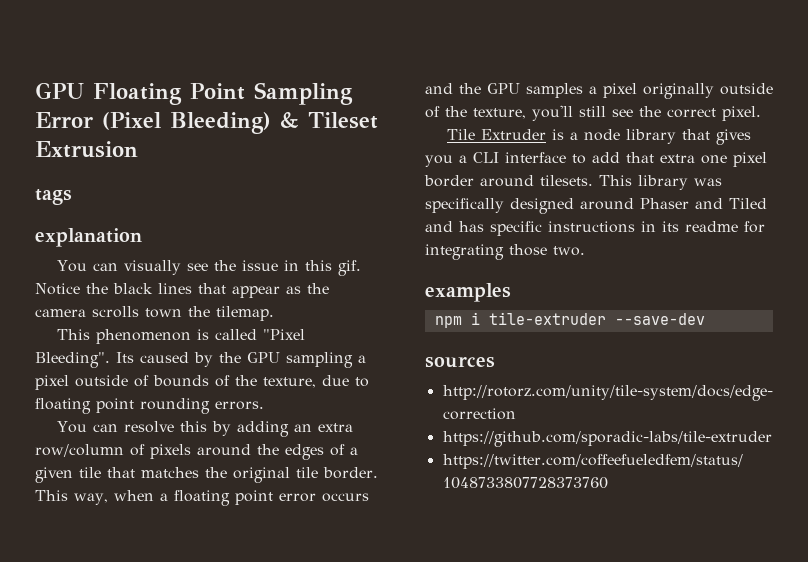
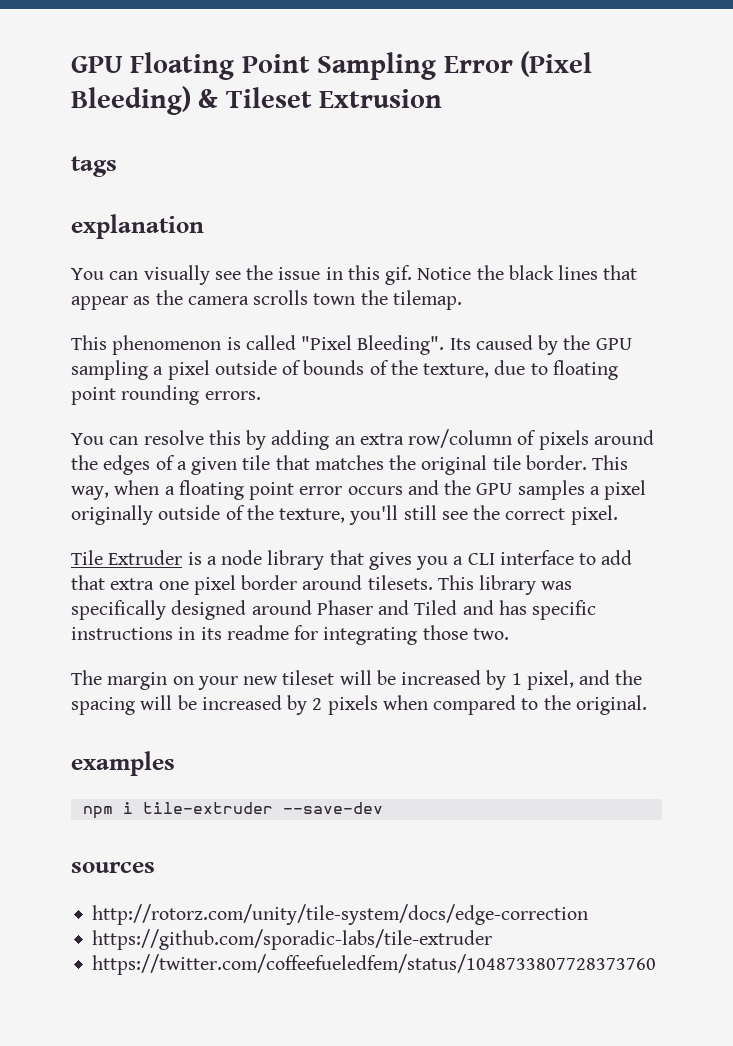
+ The margin on your new tileset will be increased by 1 pixel, and the spacing will be increased by 2 pixels when compared to the original.

